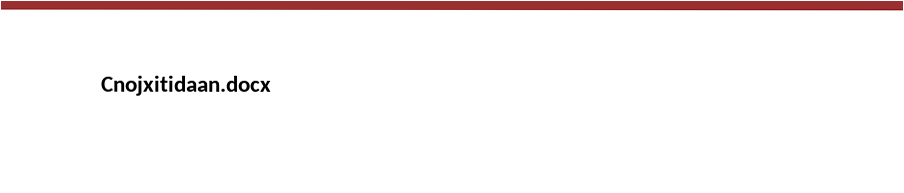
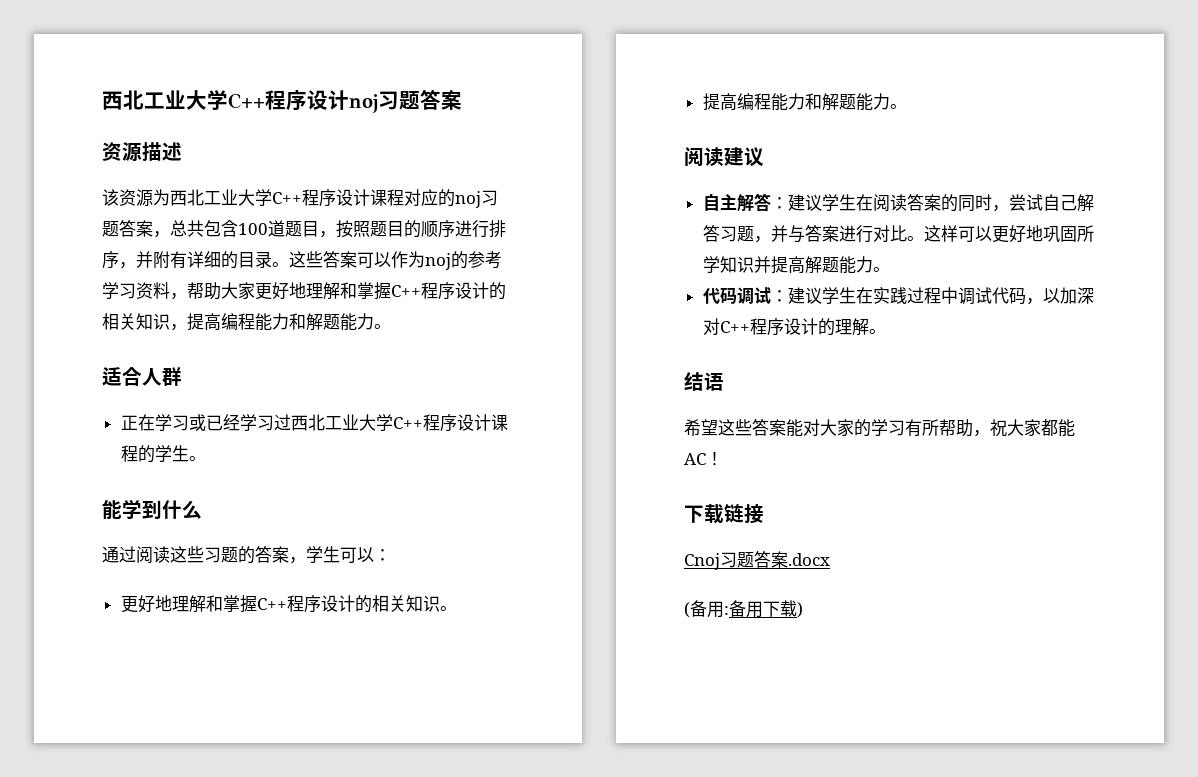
- Cnojxitidaan.docx
+ 西北工业大学C++程序设计noj习题答案
+ 资源描述
+ 该资源为西北工业大学C++程序设计课程对应的noj习题答案，总共包含100道题目，按照题目的顺序进行排序，并附有详细的目录。这些答案可以作为noj的参考学习资料，帮助大家更好地理解和掌握C++程序设计的相关知识，提高编程能力和解题能力。
+ 适合人群
+ 正在学习或已经学习过西北工业大学C++程序设计课程的学生。
+ 能学到什么
+ 通过阅读这些习题的答案，学生可以：
+ 更好地理解和掌握C++程序设计的相关知识。
+ 提高编程能力和解题能力。
+ 阅读建议
+ 自主解答：建议学生在阅读答案的同时，尝试自己解答习题，并与答案进行对比。这样可以更好地巩固所学知识并提高解题能力。
+ 代码调试：建议学生在实践过程中调试代码，以加深对C++程序设计的理解。
+ 结语
+ 希望这些答案能对大家的学习有所帮助，祝大家都能AC！
+ 下载链接
+ Cnoj习题答案.docx
+ (备用:备用下载)

